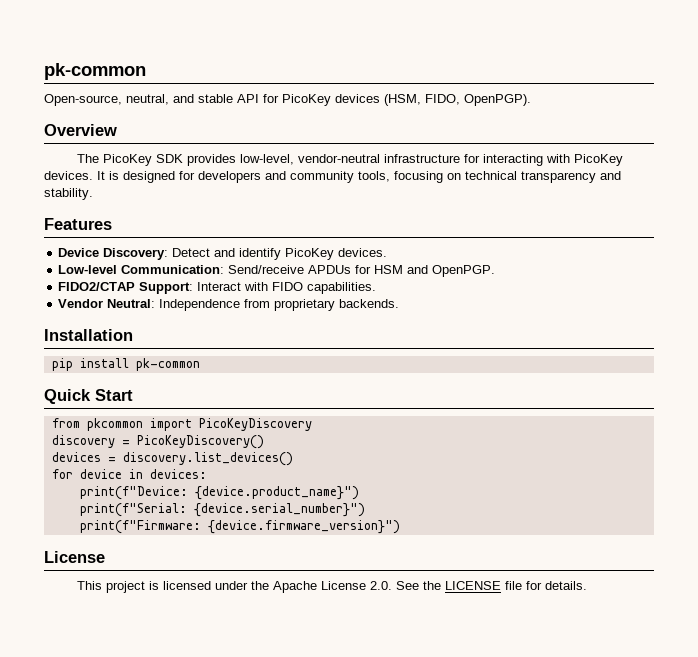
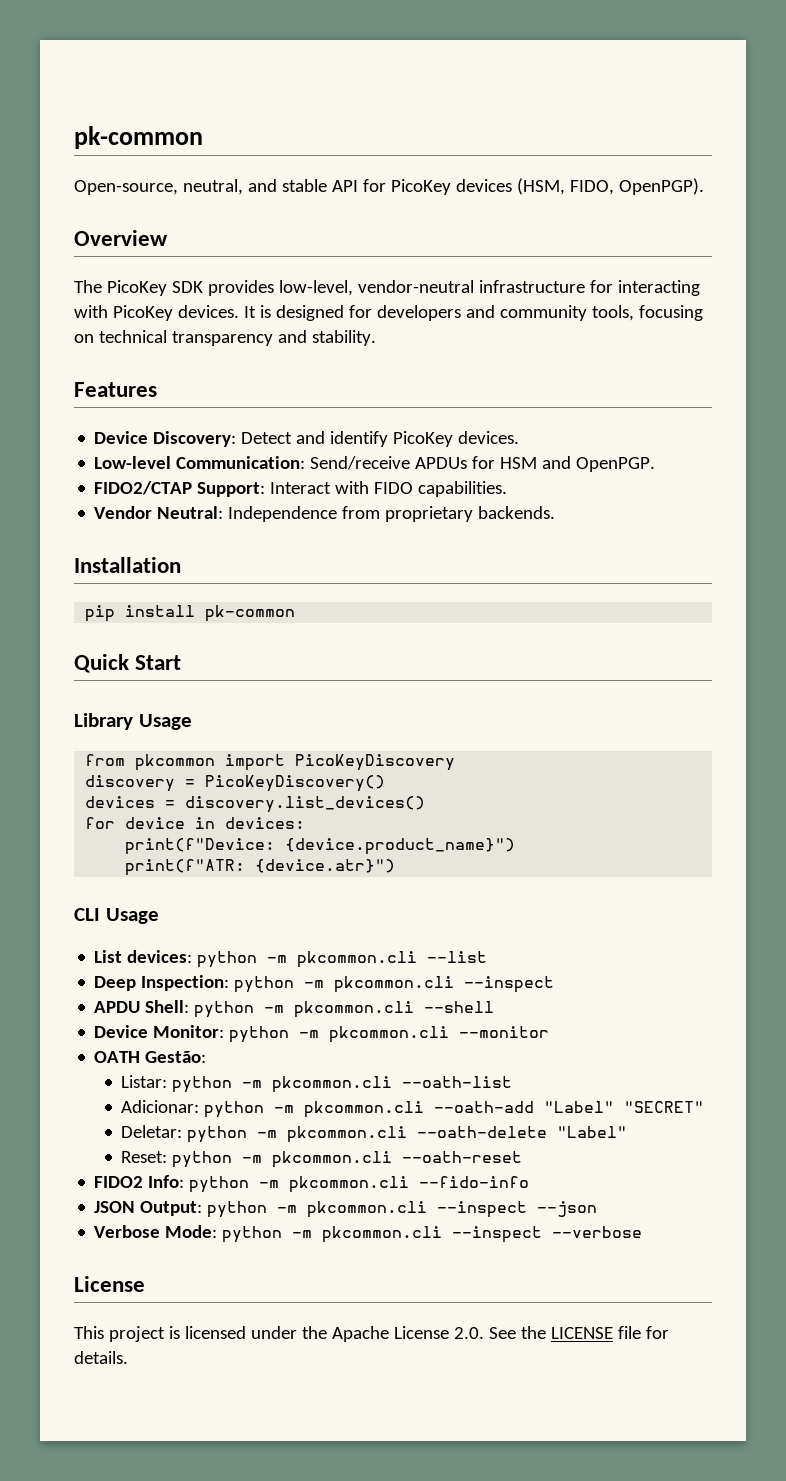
+ Library Usage
- print(f"Serial: {device.serial_number}")
- print(f"Firmware: {device.firmware_version}")
+ print(f"ATR: {device.atr}")
+ CLI Usage
+ List devices: python -m pkcommon.cli --list
+ Deep Inspection: python -m pkcommon.cli --inspect
+ APDU Shell: python -m pkcommon.cli --shell
+ Device Monitor: python -m pkcommon.cli --monitor
+ OATH Gestão:
+ Listar: python -m pkcommon.cli --oath-list
+ Adicionar: python -m pkcommon.cli --oath-add "Label" "SECRET"
+ Deletar: python -m pkcommon.cli --oath-delete "Label"
+ Reset: python -m pkcommon.cli --oath-reset
+ FIDO2 Info: python -m pkcommon.cli --fido-info
+ JSON Output: python -m pkcommon.cli --inspect --json
+ Verbose Mode: python -m pkcommon.cli --inspect --verbose

